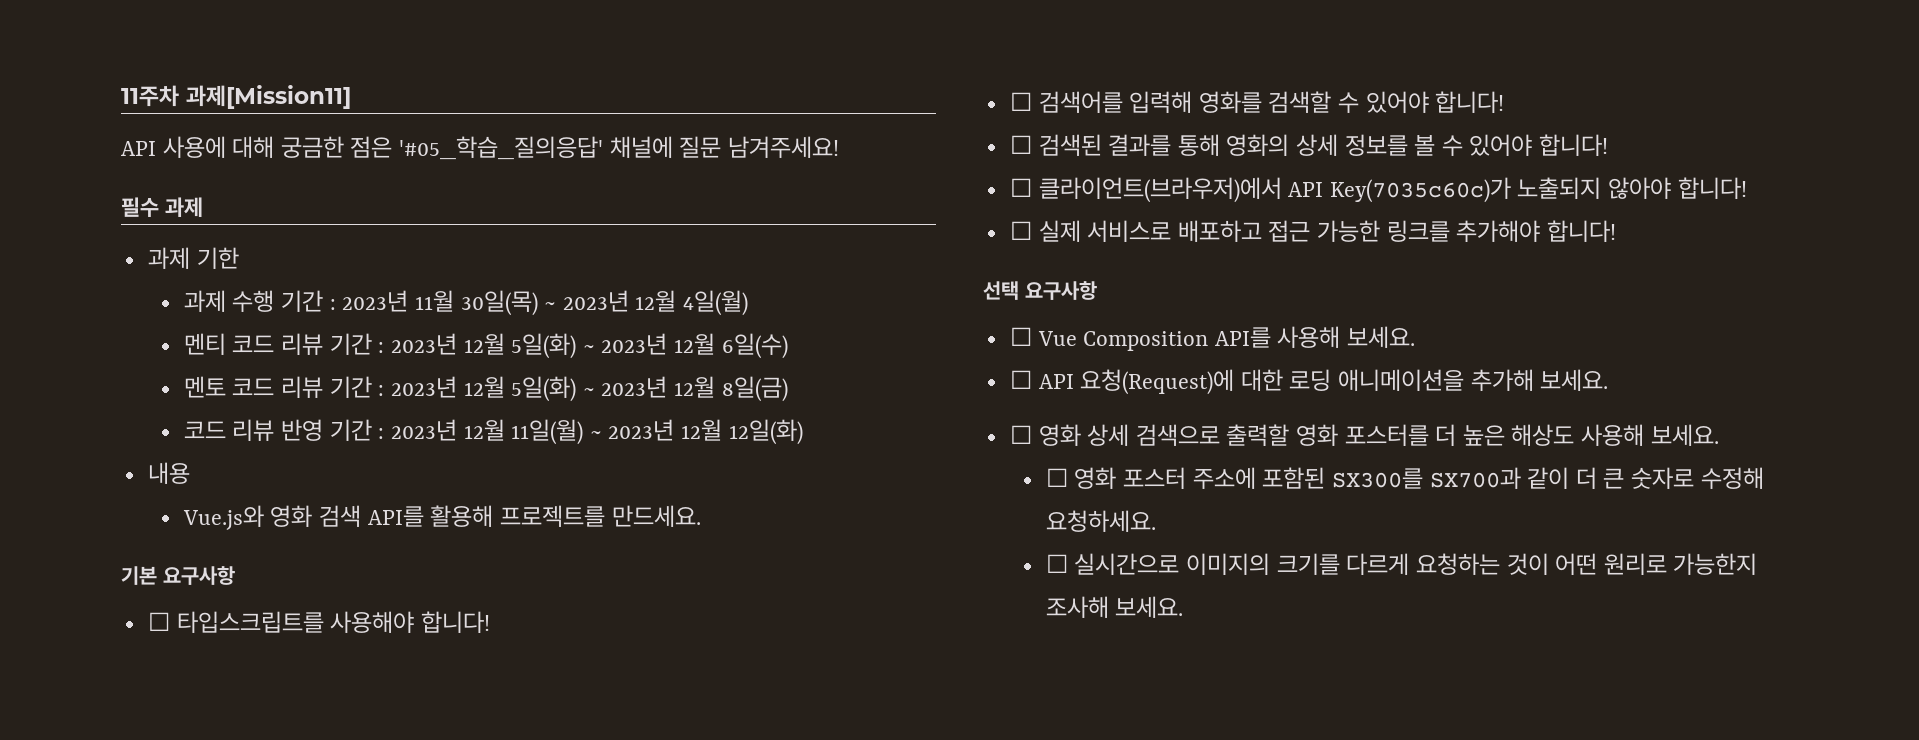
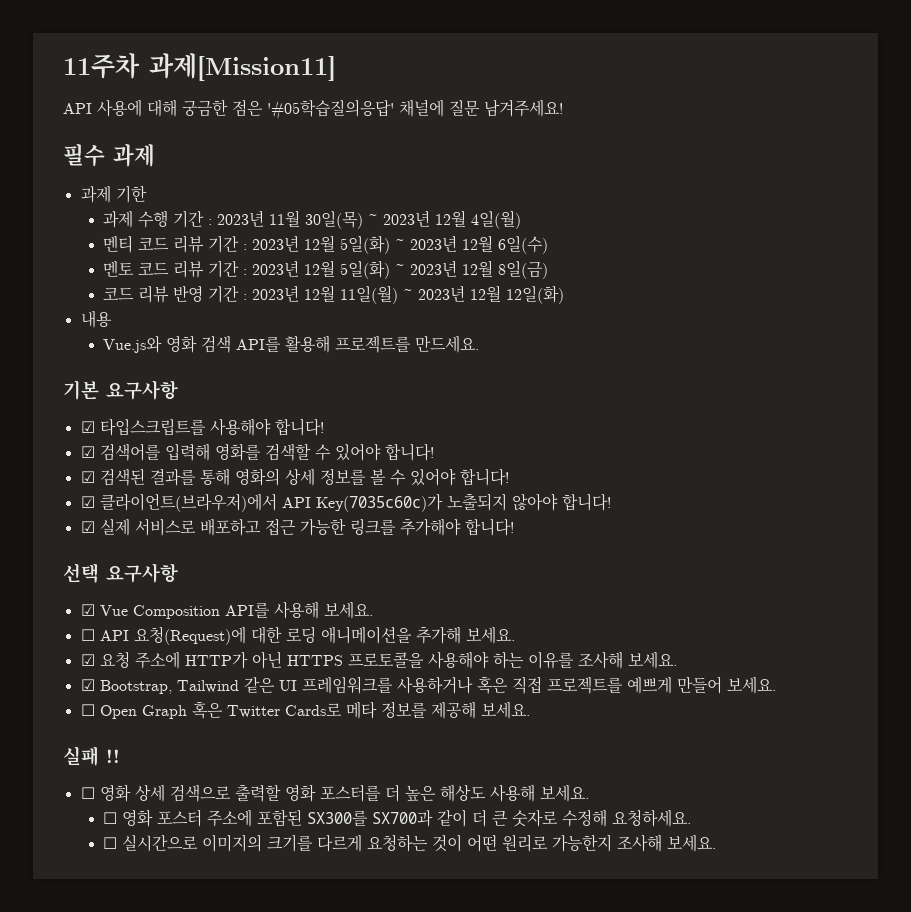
- API 사용에 대해 궁금한 점은 '#05_학습_질의응답' 채널에 질문 남겨주세요!
+ API 사용에 대해 궁금한 점은 '#05학습질의응답' 채널에 질문 남겨주세요!
- ☐ 타입스크립트를 사용해야 합니다!
+ ☑ 타입스크립트를 사용해야 합니다!
- ☐ 검색어를 입력해 영화를 검색할 수 있어야 합니다!
+ ☑ 검색어를 입력해 영화를 검색할 수 있어야 합니다!
- ☐ 검색된 결과를 통해 영화의 상세 정보를 볼 수 있어야 합니다!
+ ☑ 검색된 결과를 통해 영화의 상세 정보를 볼 수 있어야 합니다!
- ☐ 클라이언트(브라우저)에서 API Key(7035c60c)가 노출되지 않아야 합니다!
+ ☑ 클라이언트(브라우저)에서 API Key(7035c60c)가 노출되지 않아야 합니다!
- ☐ 실제 서비스로 배포하고 접근 가능한 링크를 추가해야 합니다!
+ ☑ 실제 서비스로 배포하고 접근 가능한 링크를 추가해야 합니다!
- ☐ Vue Composition API를 사용해 보세요.
+ ☑ Vue Composition API를 사용해 보세요.
+ ☑ 요청 주소에 HTTP가 아닌 HTTPS 프로토콜을 사용해야 하는 이유를 조사해 보세요.
+ ☑ Bootstrap, Tailwind 같은 UI 프레임워크를 사용하거나 혹은 직접 프로젝트를 예쁘게 만들어 보세요.
+ ☐ Open Graph 혹은 Twitter Cards로 메타 정보를 제공해 보세요.
+ 실패 !!

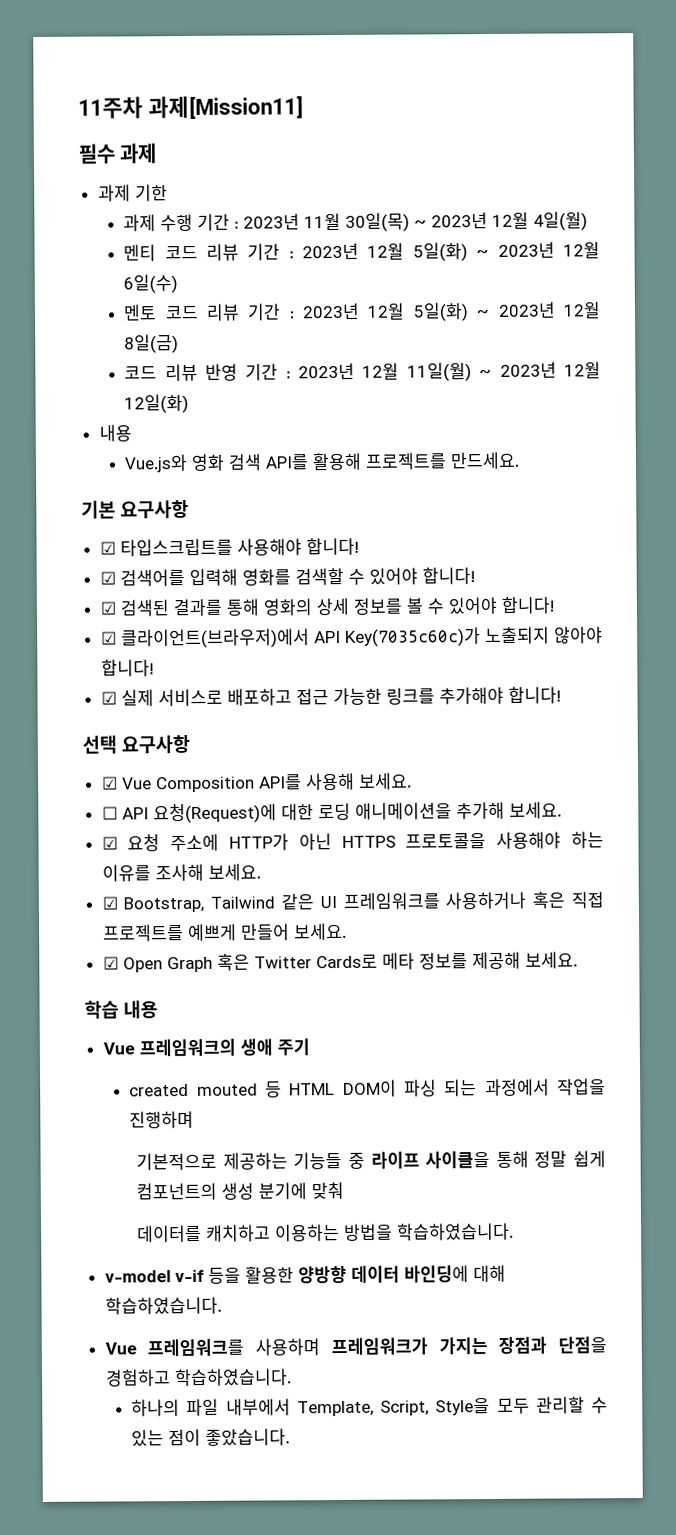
- API 사용에 대해 궁금한 점은 '#05학습질의응답' 채널에 질문 남겨주세요!
- ☐ Open Graph 혹은 Twitter Cards로 메타 정보를 제공해 보세요.
+ ☑ Open Graph 혹은 Twitter Cards로 메타 정보를 제공해 보세요.
- 실패 !!
- ☐ 영화 상세 검색으로 출력할 영화 포스터를 더 높은 해상도 사용해 보세요.
- ☐ 영화 포스터 주소에 포함된 SX300를 SX700과 같이 더 큰 숫자로 수정해 요청하세요.
- ☐ 실시간으로 이미지의 크기를 다르게 요청하는 것이 어떤 원리로 가능한지 조사해 보세요.
+ 학습 내용
+ Vue 프레임워크의 생애 주기
+ created mouted 등 HTML DOM이 파싱 되는 과정에서 작업을 진행하며
+ 기본적으로 제공하는 기능들 중 라이프 사이클을 통해 정말 쉽게 컴포넌트의 생성 분기에 맞춰
+ 데이터를 캐치하고 이용하는 방법을 학습하였습니다.
+ v-model v-if 등을 활용한 양방향 데이터 바인딩에 대해 학습하였습니다.
+ Vue 프레임워크를 사용하며 프레임워크가 가지는 장점과 단점을 경험하고 학습하였습니다.
+ 하나의 파일 내부에서 Template, Script, Style을 모두 관리할 수 있는 점이 좋았습니다.

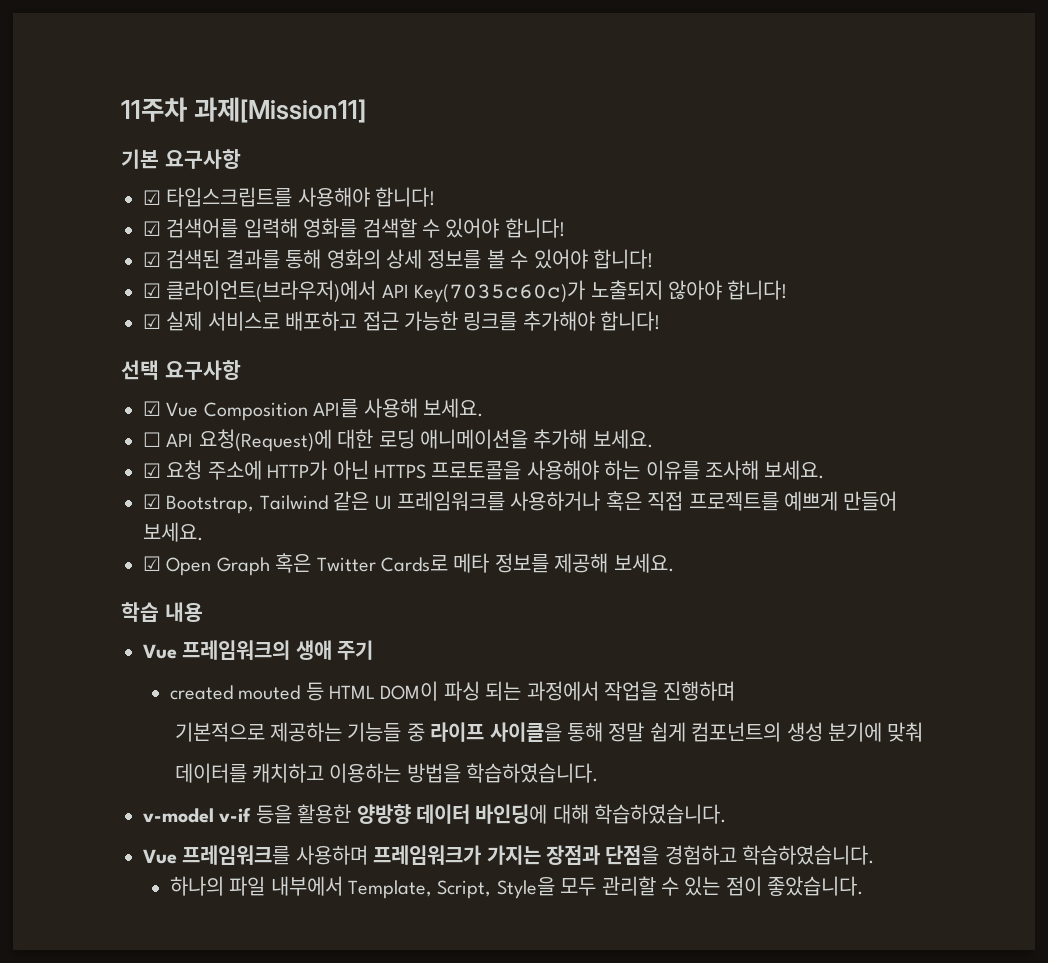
- 필수 과제
- 과제 기한
- 과제 수행 기간 : 2023년 11월 30일(목) ~ 2023년 12월 4일(월)
- 멘티 코드 리뷰 기간 : 2023년 12월 5일(화) ~ 2023년 12월 6일(수)
- 멘토 코드 리뷰 기간 : 2023년 12월 5일(화) ~ 2023년 12월 8일(금)
- 코드 리뷰 반영 기간 : 2023년 12월 11일(월) ~ 2023년 12월 12일(화)
- 내용
- Vue.js와 영화 검색 API를 활용해 프로젝트를 만드세요.

